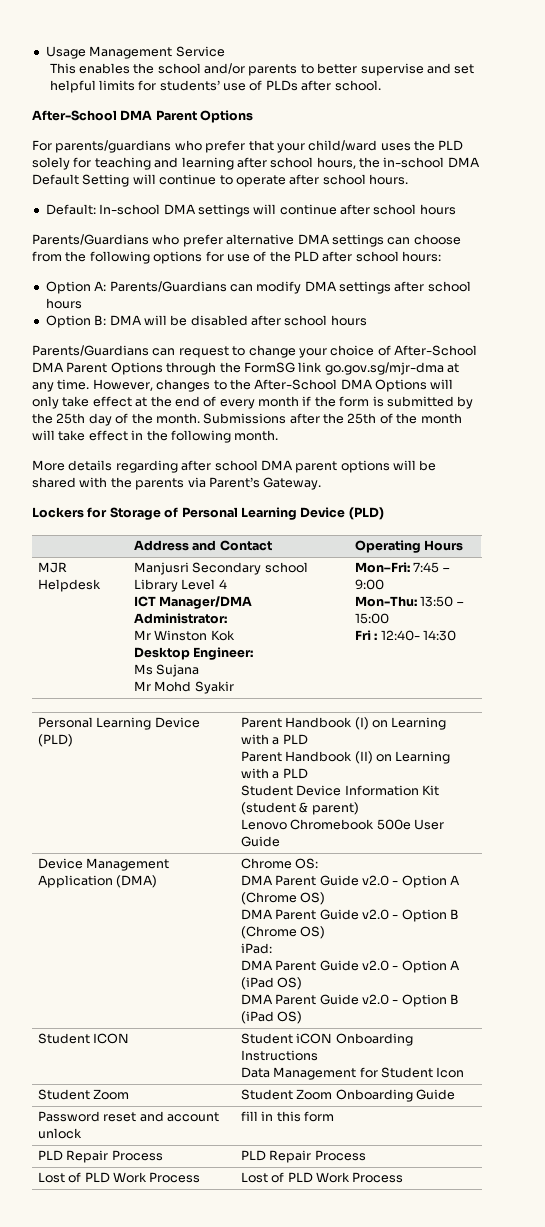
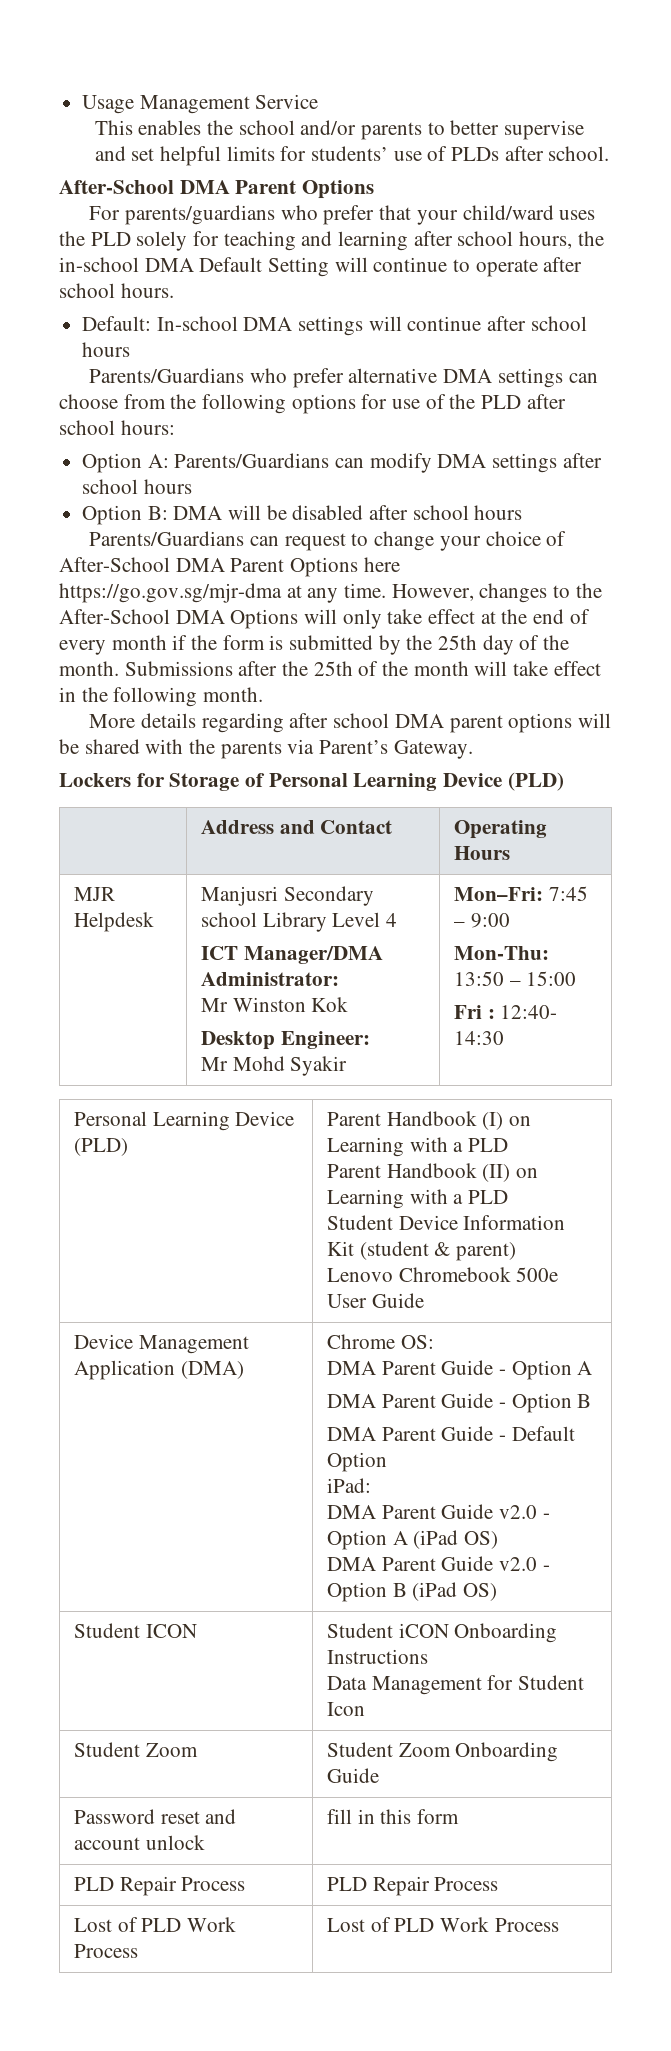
- Parents/Guardians can request to change your choice of After-School DMA Parent Options through the FormSG link go.gov.sg/mjr-dma at any time.
+ Parents/Guardians can request to change your choice of After-School DMA Parent Options here https://go.gov.sg/mjr-dma at any time.
  MJR Helpdesk | Manjusri Secondary school Library Level 4
  ICT Manager/DMA Administrator:
  Mr Winston Kok
  Desktop Engineer:
- Ms Sujana
- DMA Parent Guide v2.0 - Option A (Chrome OS)
- DMA Parent Guide v2.0 - Option B (Chrome OS)
+ DMA Parent Guide - Option A
+ DMA Parent Guide - Option B
+ DMA Parent Guide - Default Option

